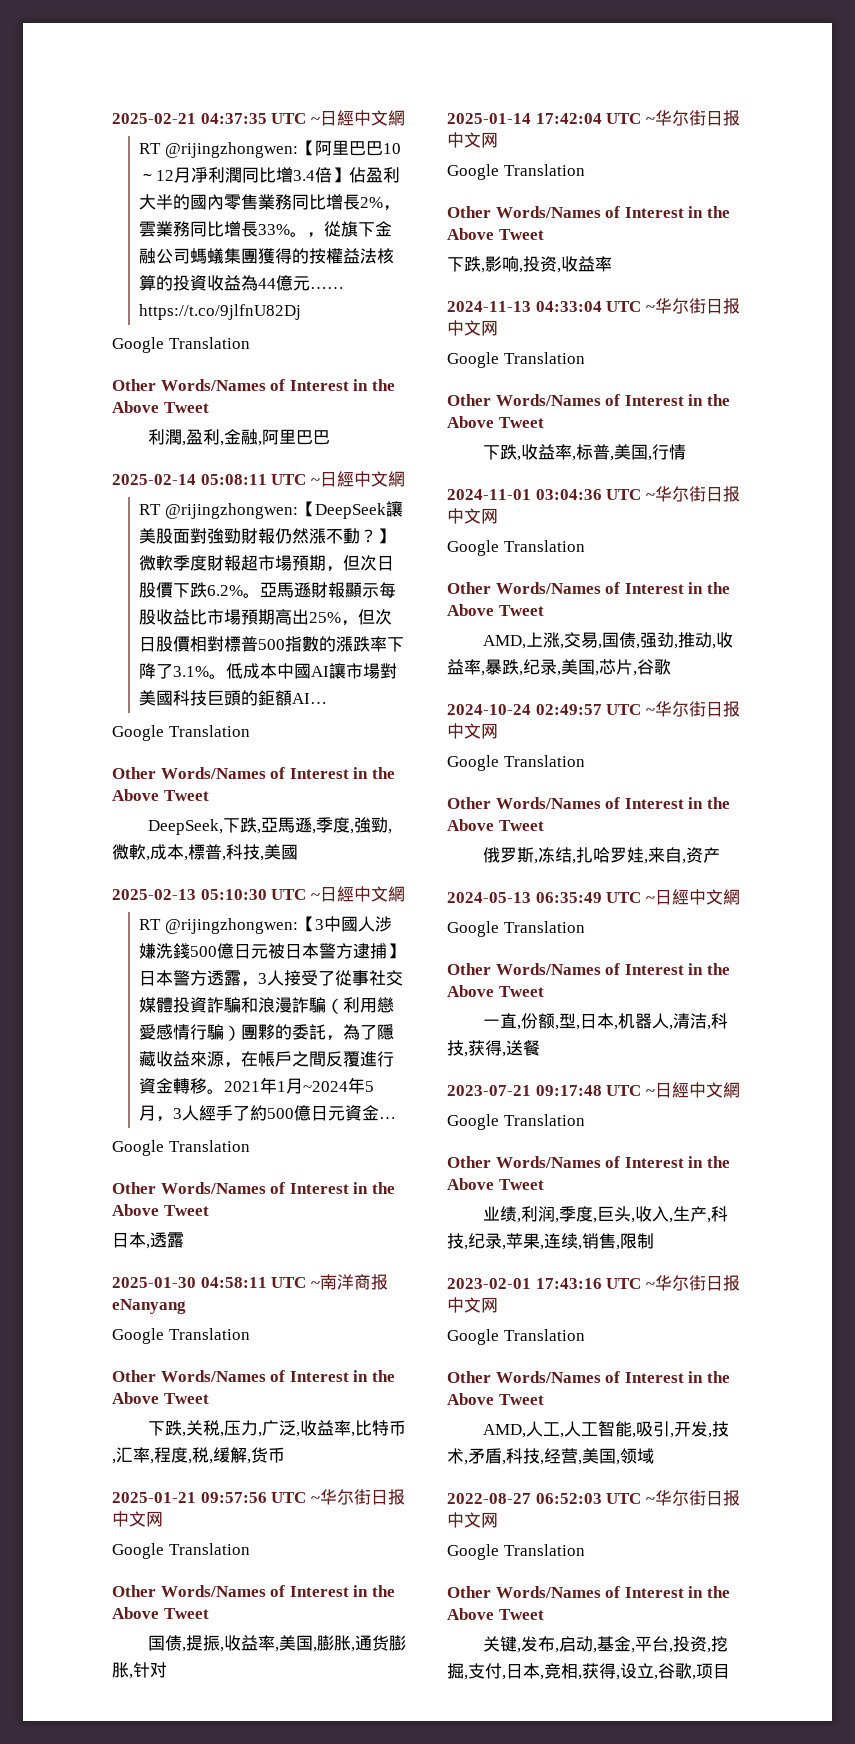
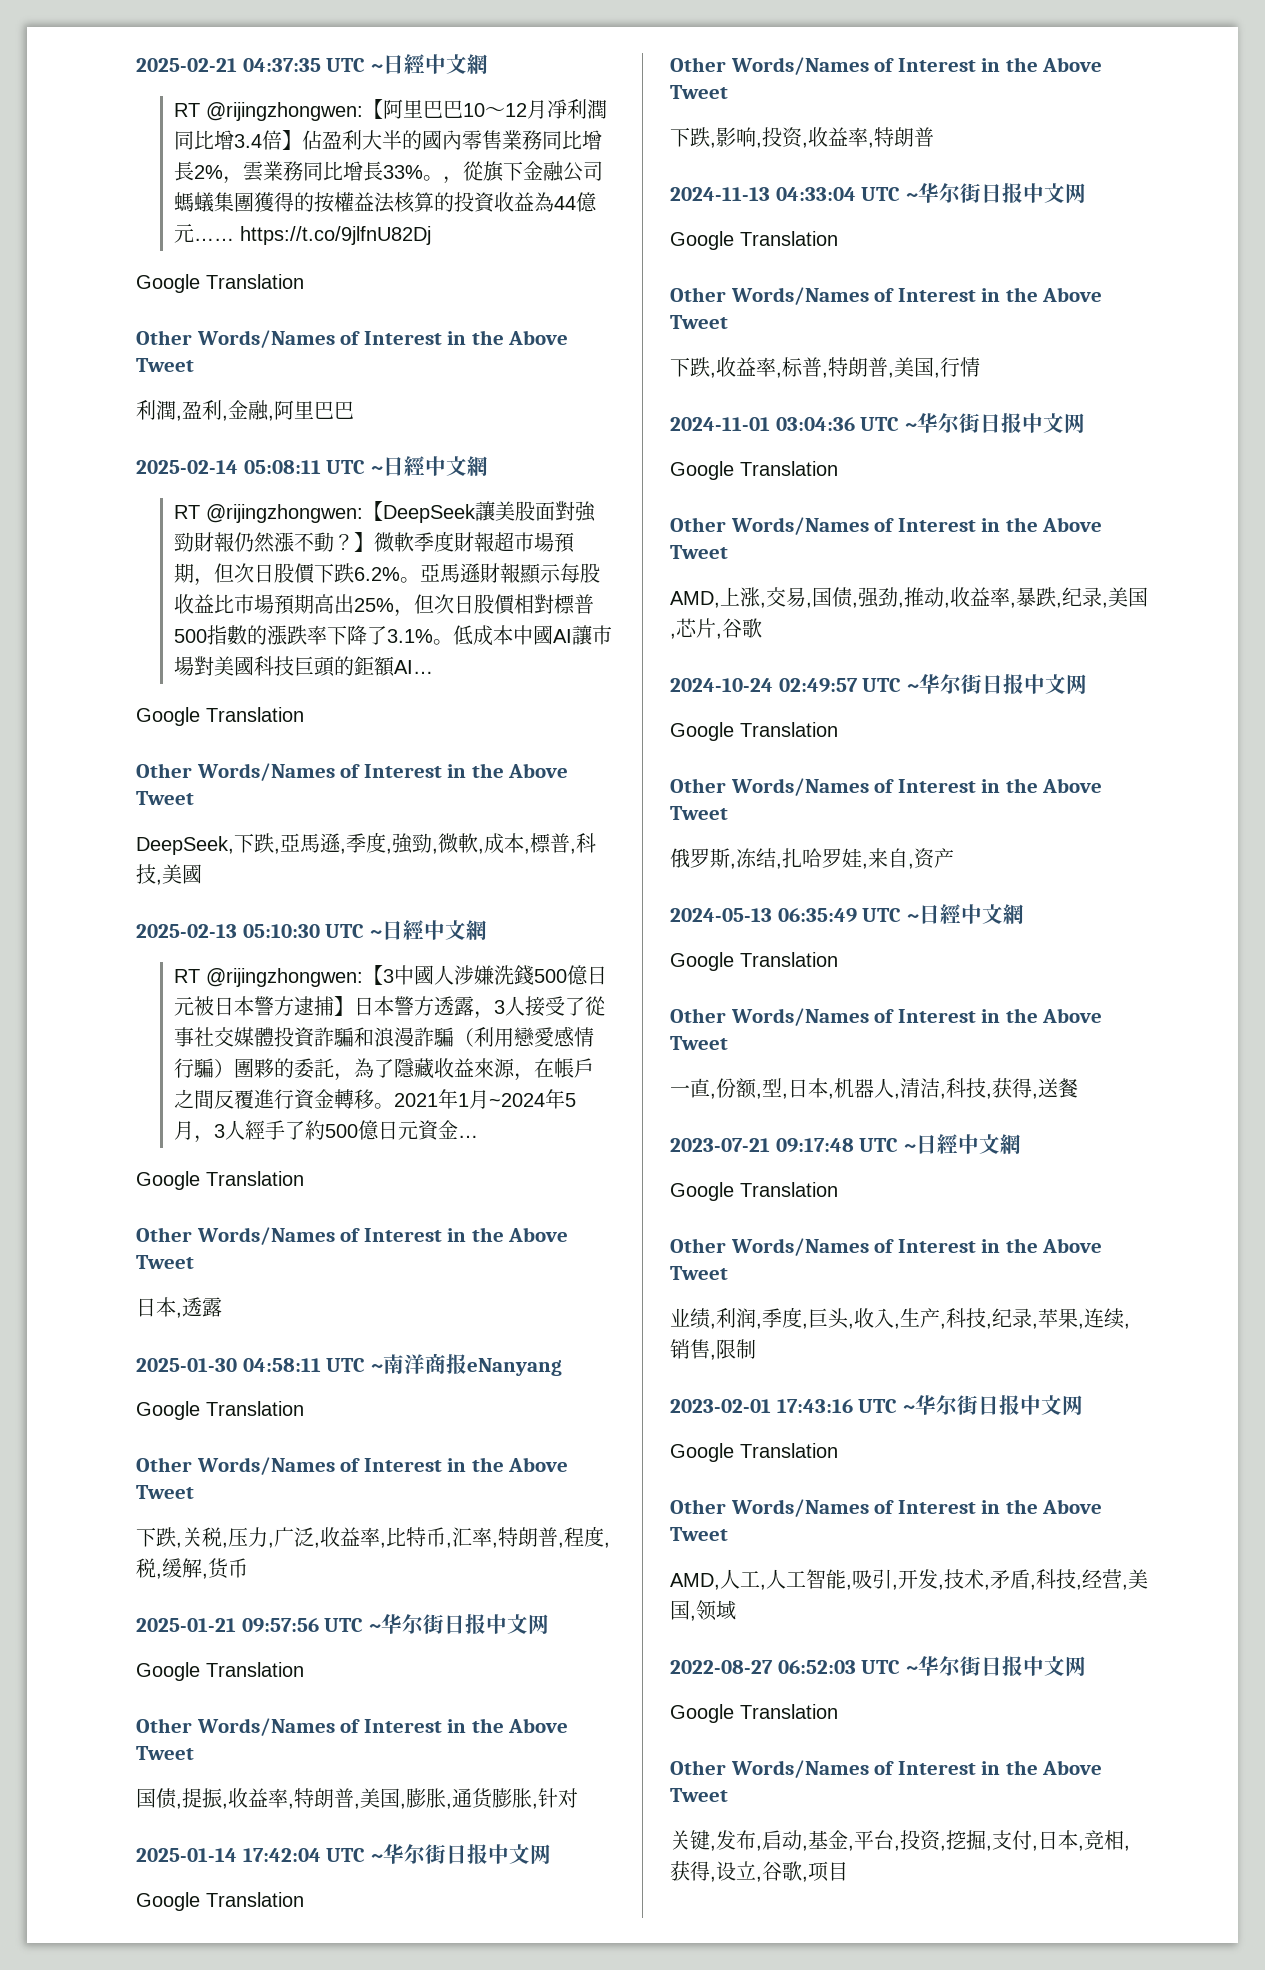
- 下跌,关税,压力,广泛,收益率,比特币,汇率,程度,税,缓解,货币
+ 下跌,关税,压力,广泛,收益率,比特币,汇率,特朗普,程度,税,缓解,货币
- 国债,提振,收益率,美国,膨胀,通货膨胀,针对
+ 国债,提振,收益率,特朗普,美国,膨胀,通货膨胀,针对
- 下跌,影响,投资,收益率
+ 下跌,影响,投资,收益率,特朗普
- 下跌,收益率,标普,美国,行情
+ 下跌,收益率,标普,特朗普,美国,行情

